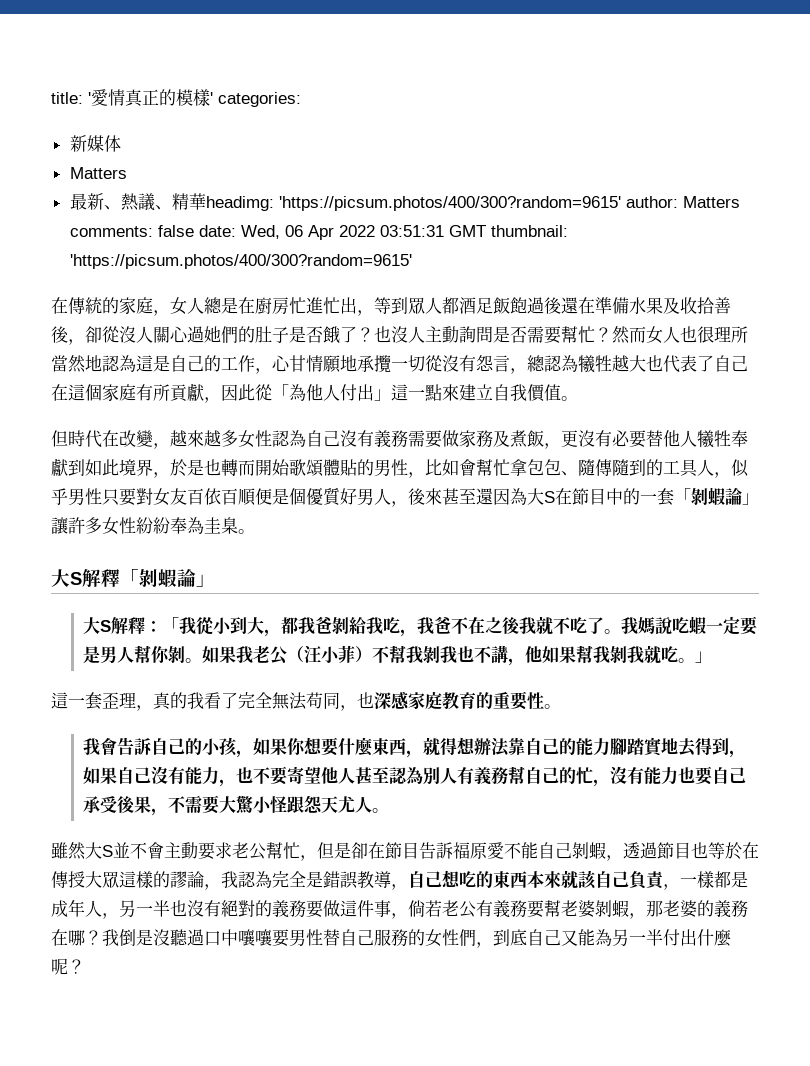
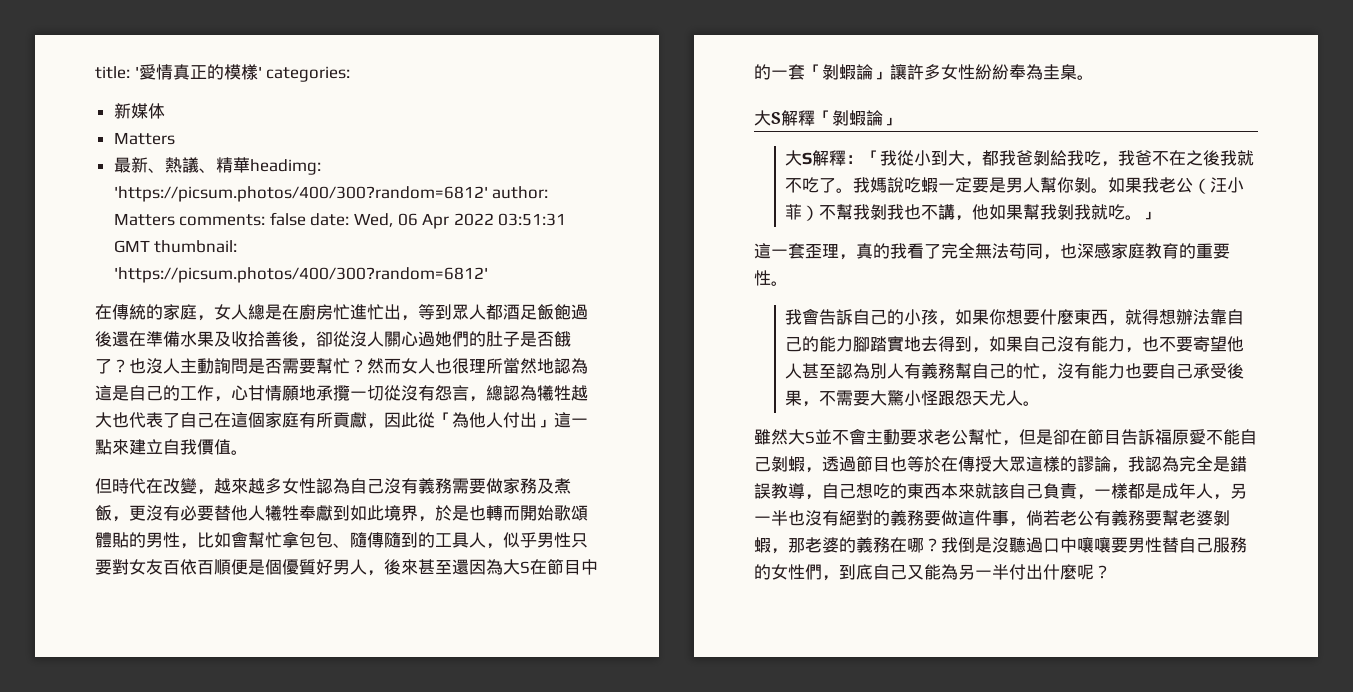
- 最新、熱議、精華headimg: 'https://picsum.photos/400/300?random=9615' author: Matters comments: false date: Wed, 06 Apr 2022 03:51:31 GMT thumbnail: 'https://picsum.photos/400/300?random=9615'
+ 最新、熱議、精華headimg: 'https://picsum.photos/400/300?random=6812' author: Matters comments: false date: Wed, 06 Apr 2022 03:51:31 GMT thumbnail: 'https://picsum.photos/400/300?random=6812'

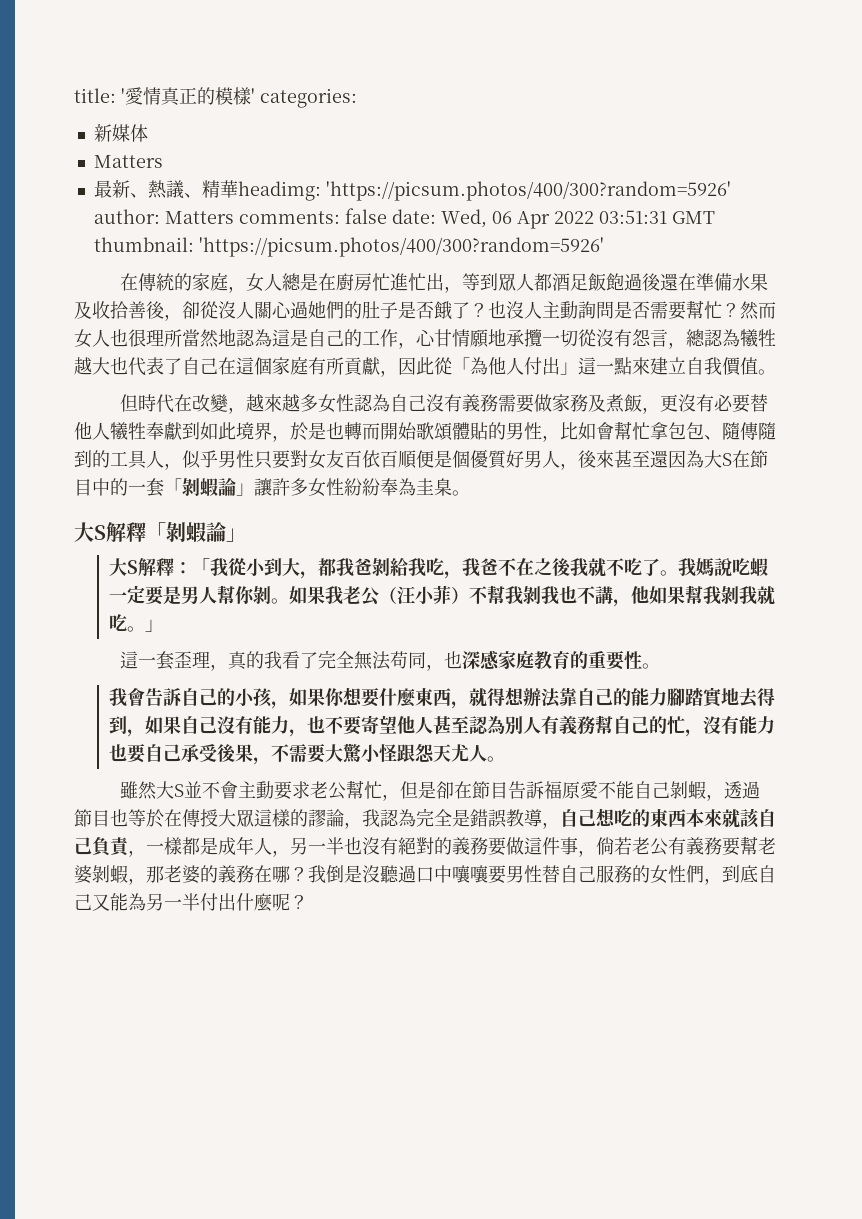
- 最新、熱議、精華headimg: 'https://picsum.photos/400/300?random=6812' author: Matters comments: false date: Wed, 06 Apr 2022 03:51:31 GMT thumbnail: 'https://picsum.photos/400/300?random=6812'
+ 最新、熱議、精華headimg: 'https://picsum.photos/400/300?random=5926' author: Matters comments: false date: Wed, 06 Apr 2022 03:51:31 GMT thumbnail: 'https://picsum.photos/400/300?random=5926'

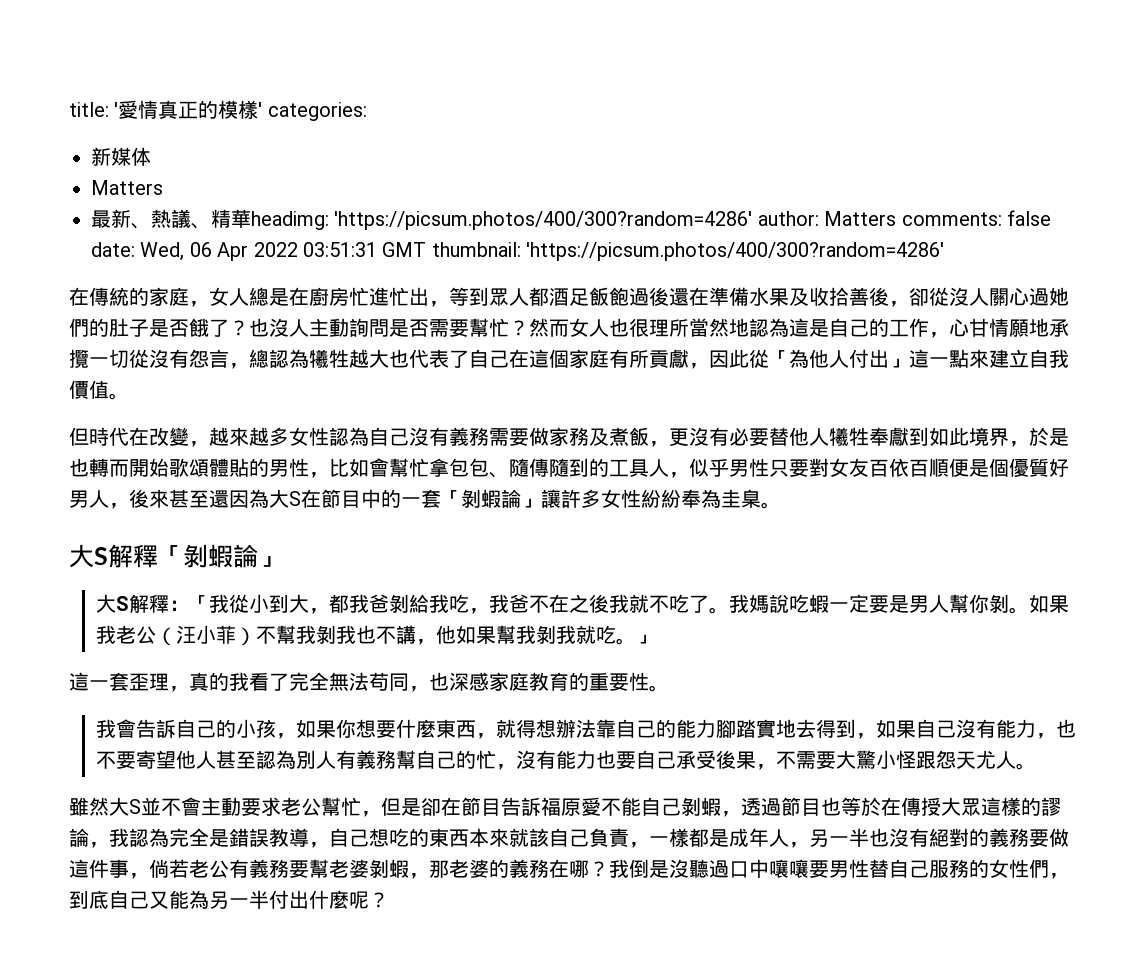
- 最新、熱議、精華headimg: 'https://picsum.photos/400/300?random=5926' author: Matters comments: false date: Wed, 06 Apr 2022 03:51:31 GMT thumbnail: 'https://picsum.photos/400/300?random=5926'
+ 最新、熱議、精華headimg: 'https://picsum.photos/400/300?random=4286' author: Matters comments: false date: Wed, 06 Apr 2022 03:51:31 GMT thumbnail: 'https://picsum.photos/400/300?random=4286'

